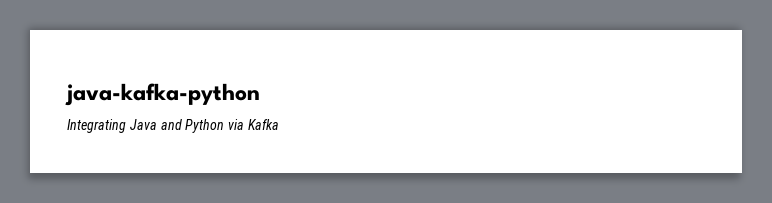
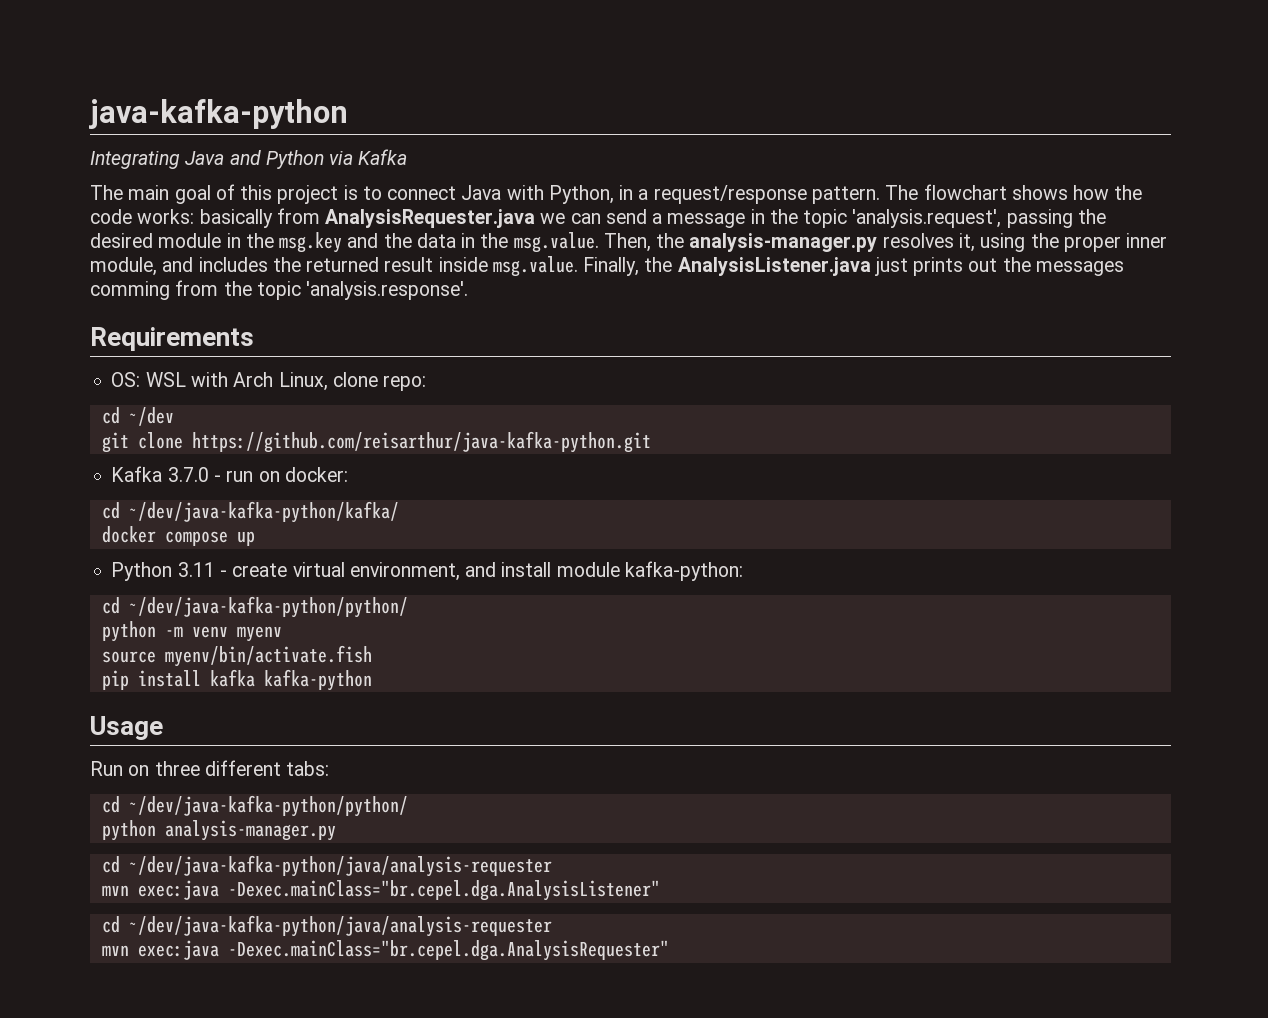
+ The main goal of this project is to connect Java with Python, in a request/response pattern. The flowchart shows how the code works: basically from AnalysisRequester.java we can send a message in the topic 'analysis.request', passing the desired module in the msg.key and the data in the msg.value. Then, the analysis-manager.py resolves it, using the proper inner module, and includes the returned result inside msg.value. Finally, the AnalysisListener.java just prints out the messages comming from the topic 'analysis.response'.
+ Requirements
+ OS: WSL with Arch Linux, clone repo:
+ cd ~/dev
+ git clone https://github.com/reisarthur/java-kafka-python.git
+ Kafka 3.7.0 - run on docker:
+ cd ~/dev/java-kafka-python/kafka/
+ docker compose up
+ Python 3.11 - create virtual environment, and install module kafka-python:
+ cd ~/dev/java-kafka-python/python/
+ python -m venv myenv
+ source myenv/bin/activate.fish
+ pip install kafka kafka-python
+ Usage
+ Run on three different tabs:
+ cd ~/dev/java-kafka-python/python/
+ python analysis-manager.py
+ cd ~/dev/java-kafka-python/java/analysis-requester
+ mvn exec:java -Dexec.mainClass="br.cepel.dga.AnalysisListener"
+ cd ~/dev/java-kafka-python/java/analysis-requester
+ mvn exec:java -Dexec.mainClass="br.cepel.dga.AnalysisRequester"

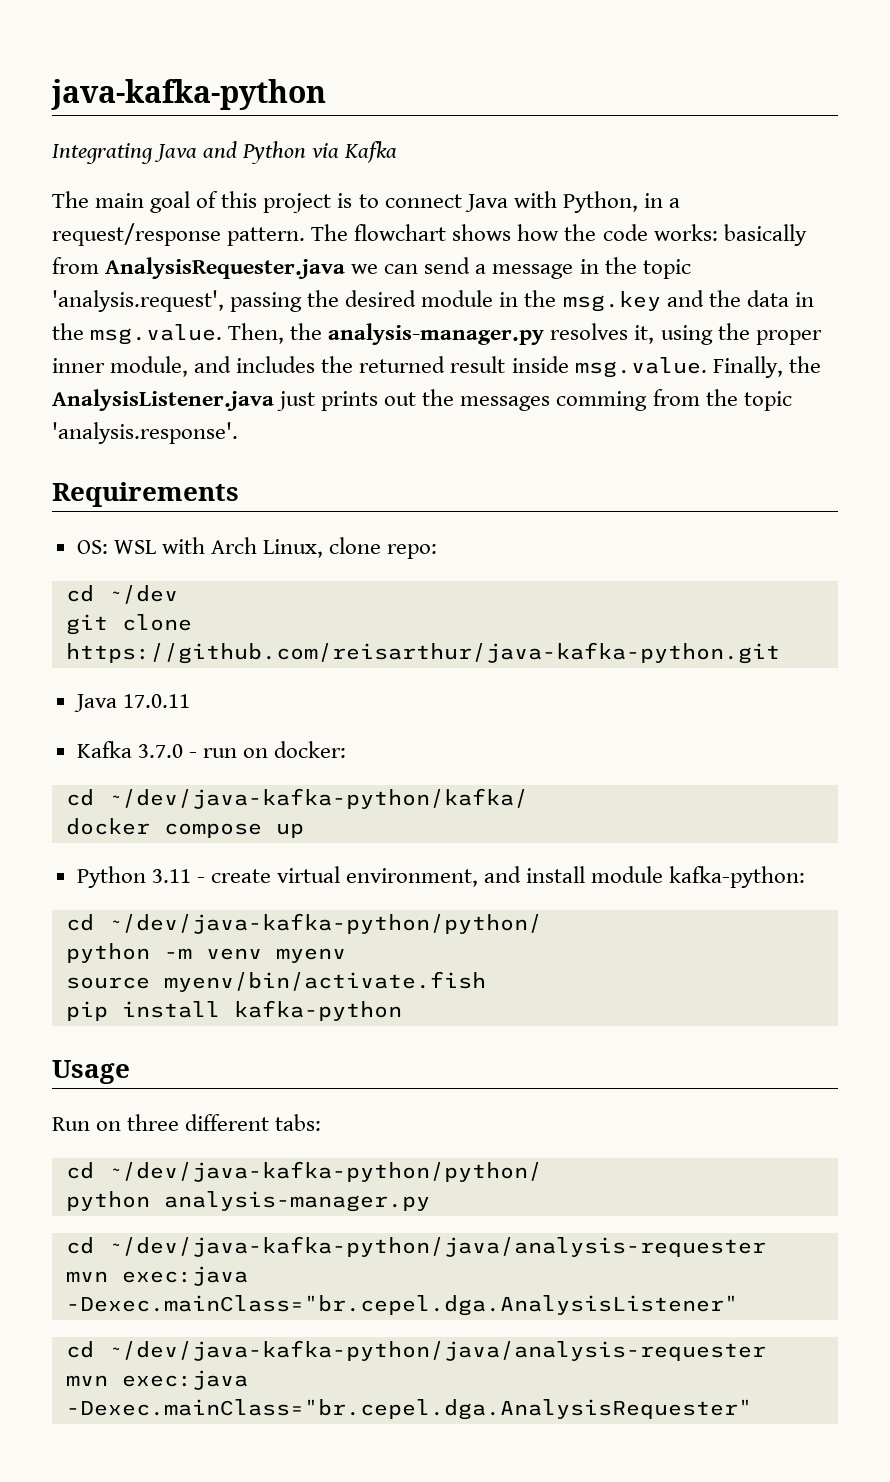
+ Java 17.0.11
- pip install kafka kafka-python
+ pip install kafka-python

